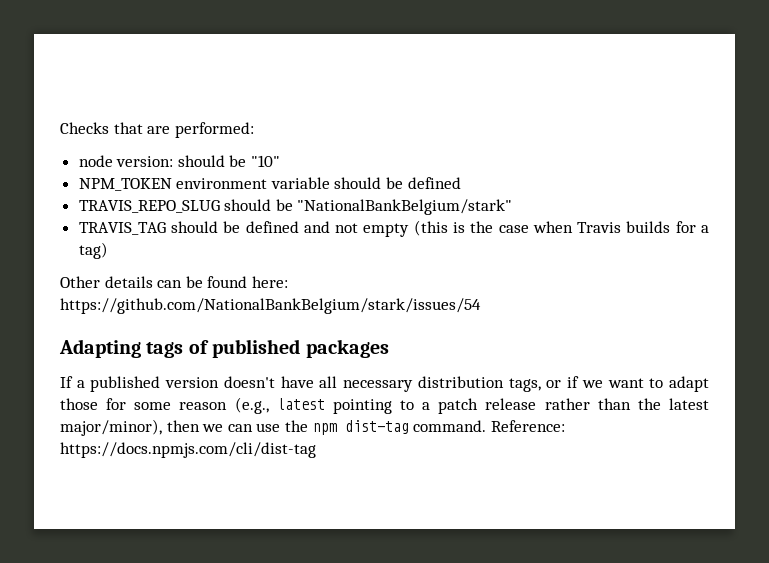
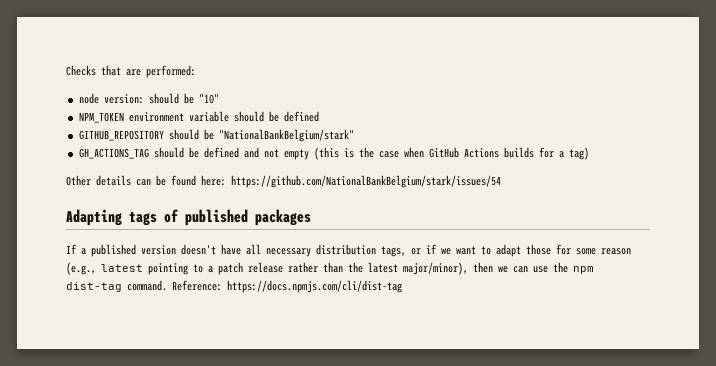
- TRAVIS_REPO_SLUG should be "NationalBankBelgium/stark"
+ GITHUB_REPOSITORY should be "NationalBankBelgium/stark"
- TRAVIS_TAG should be defined and not empty (this is the case when Travis builds for a tag)
+ GH_ACTIONS_TAG should be defined and not empty (this is the case when GitHub Actions builds for a tag)

